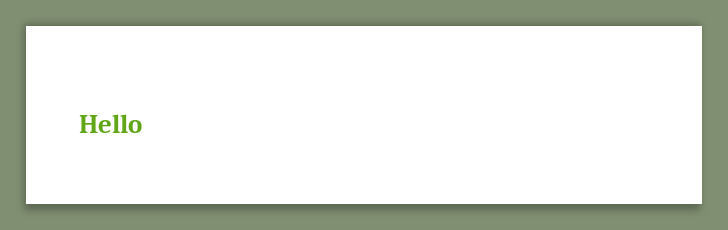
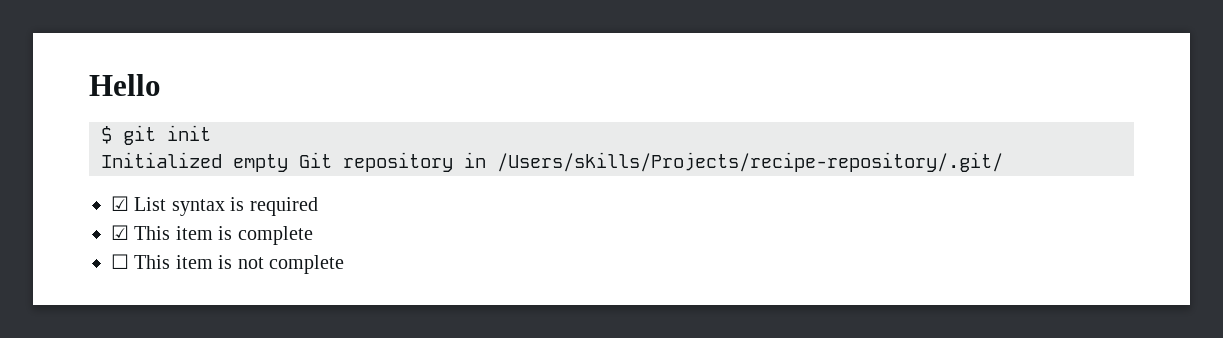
+ $ git init
+ Initialized empty Git repository in /Users/skills/Projects/recipe-repository/.git/
+ ☑ List syntax is required
+ ☑ This item is complete
+ ☐ This item is not complete

